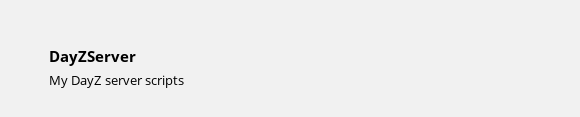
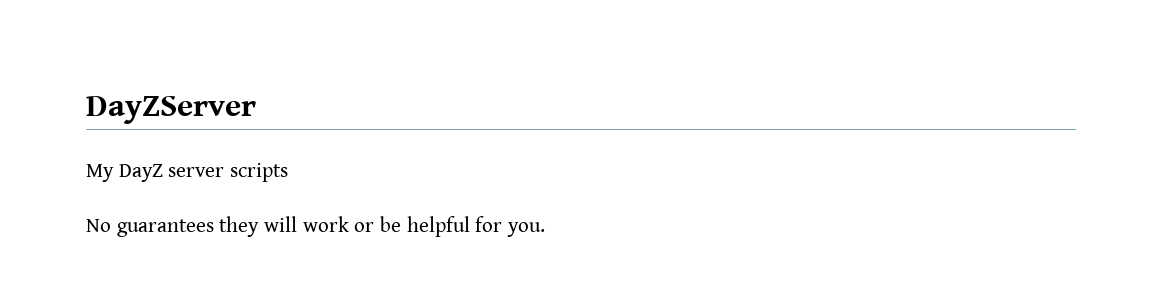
+ No guarantees they will work or be helpful for you.

